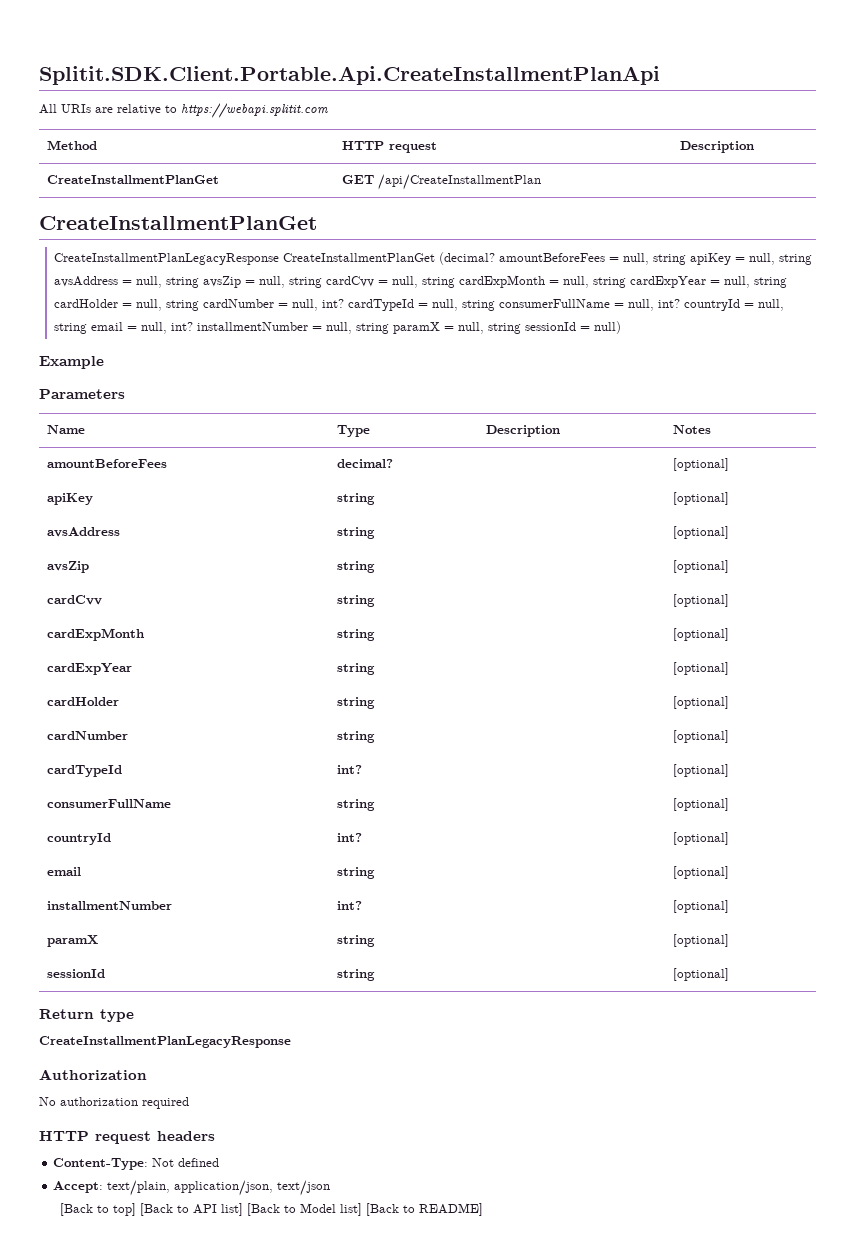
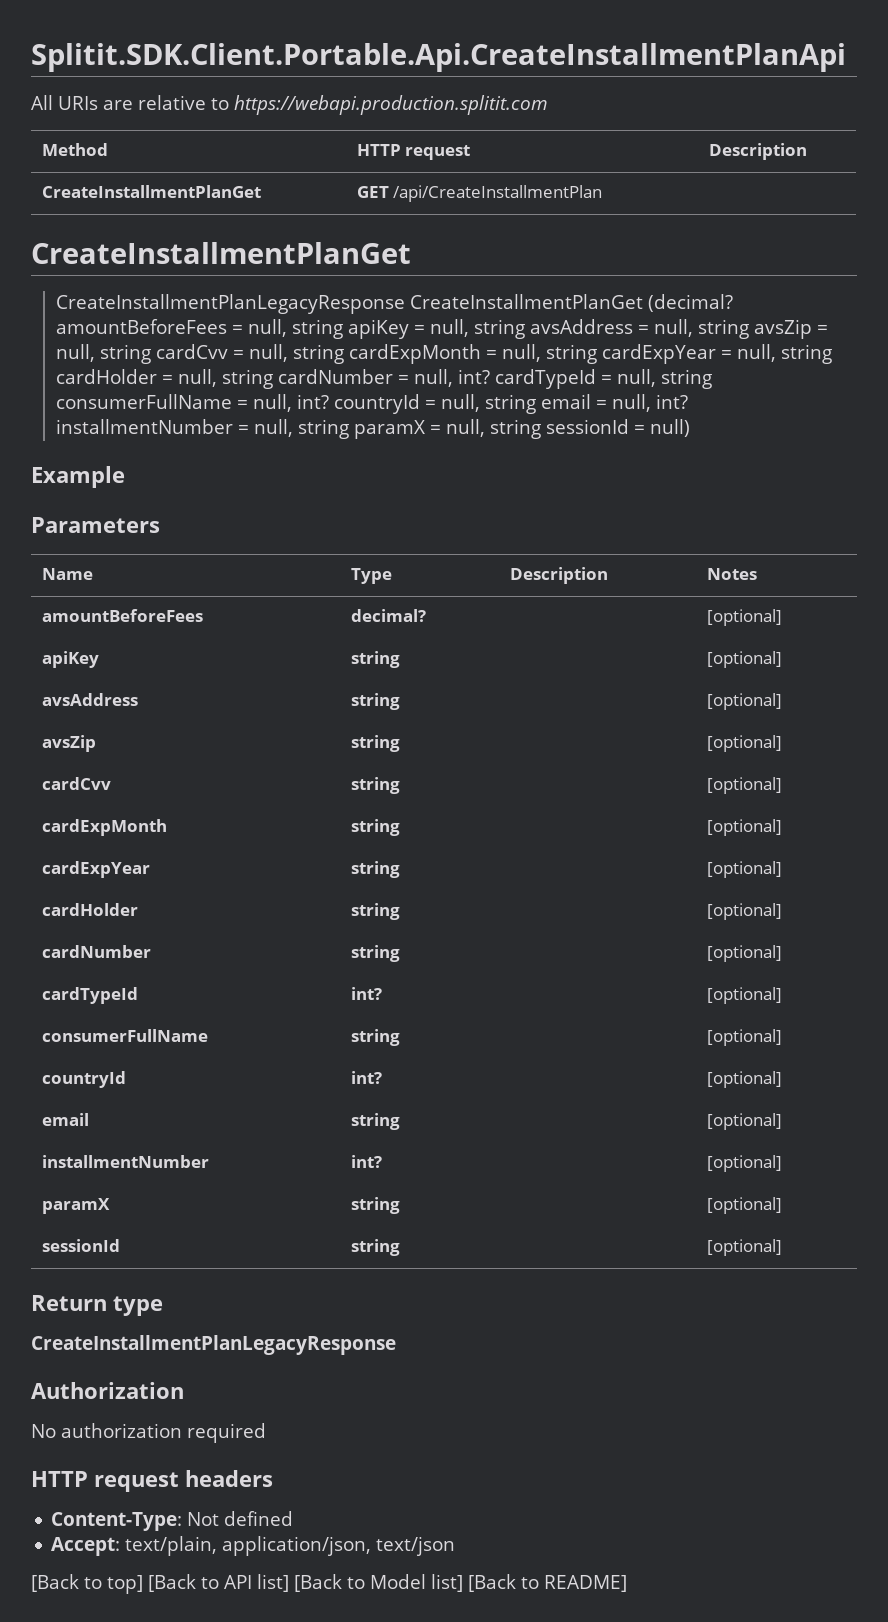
- All URIs are relative to https://webapi.splitit.com
+ All URIs are relative to https://webapi.production.splitit.com

